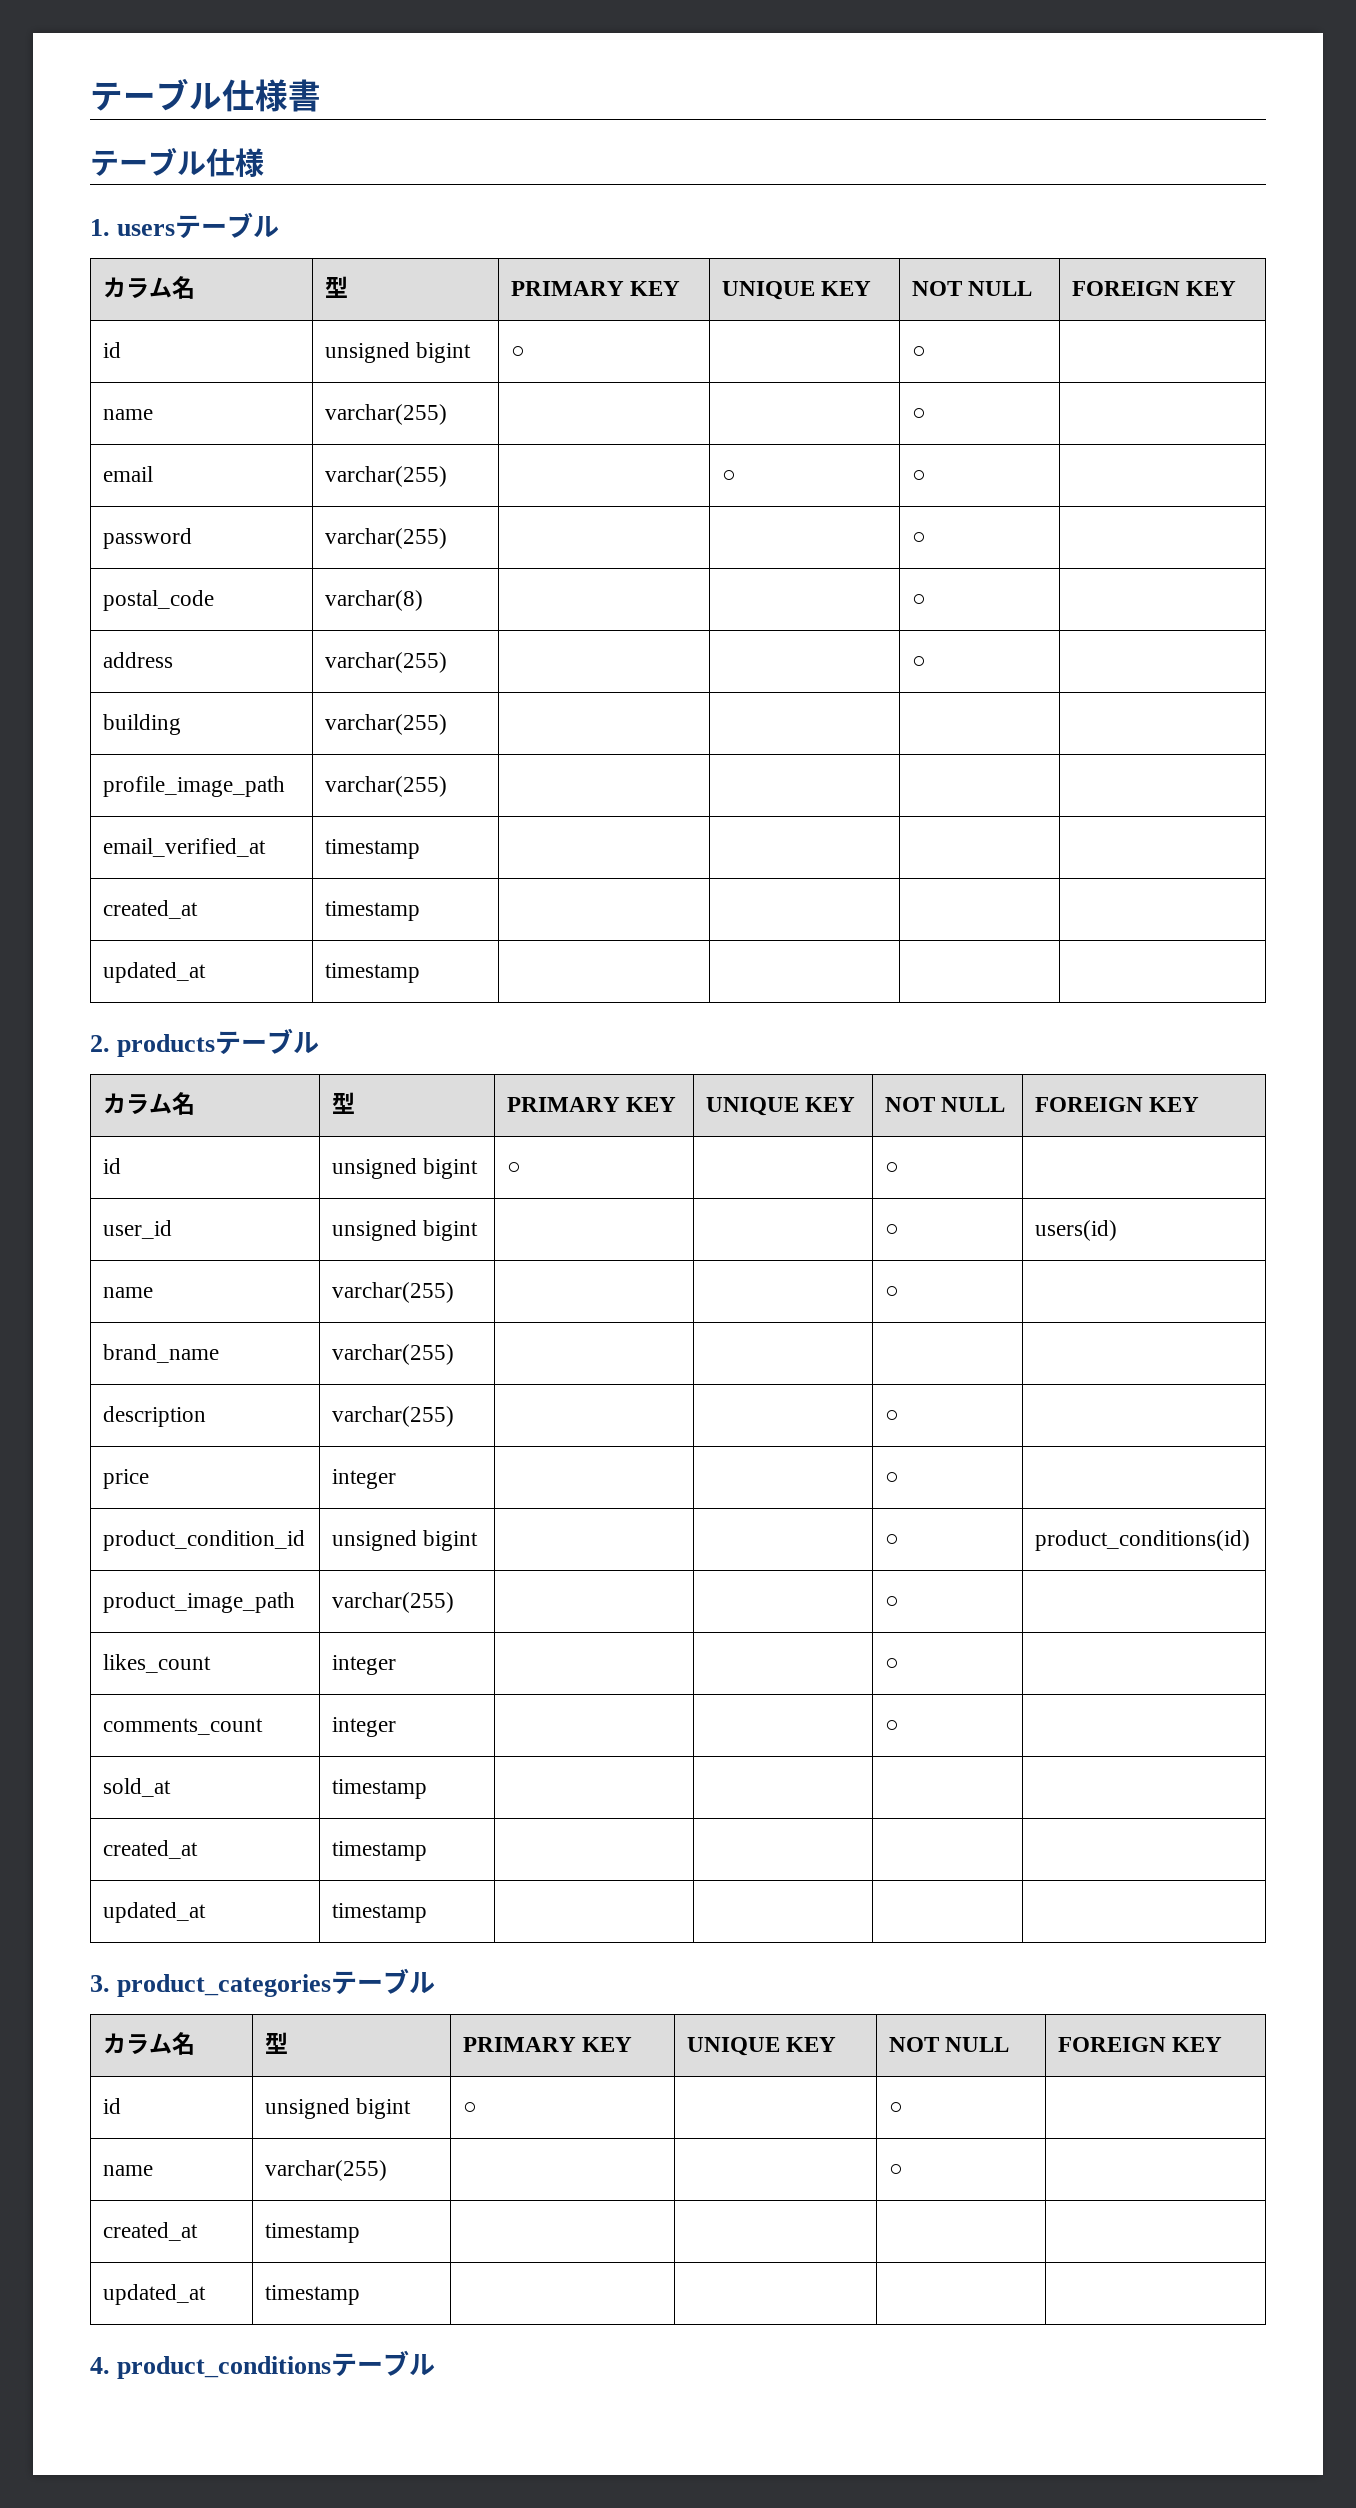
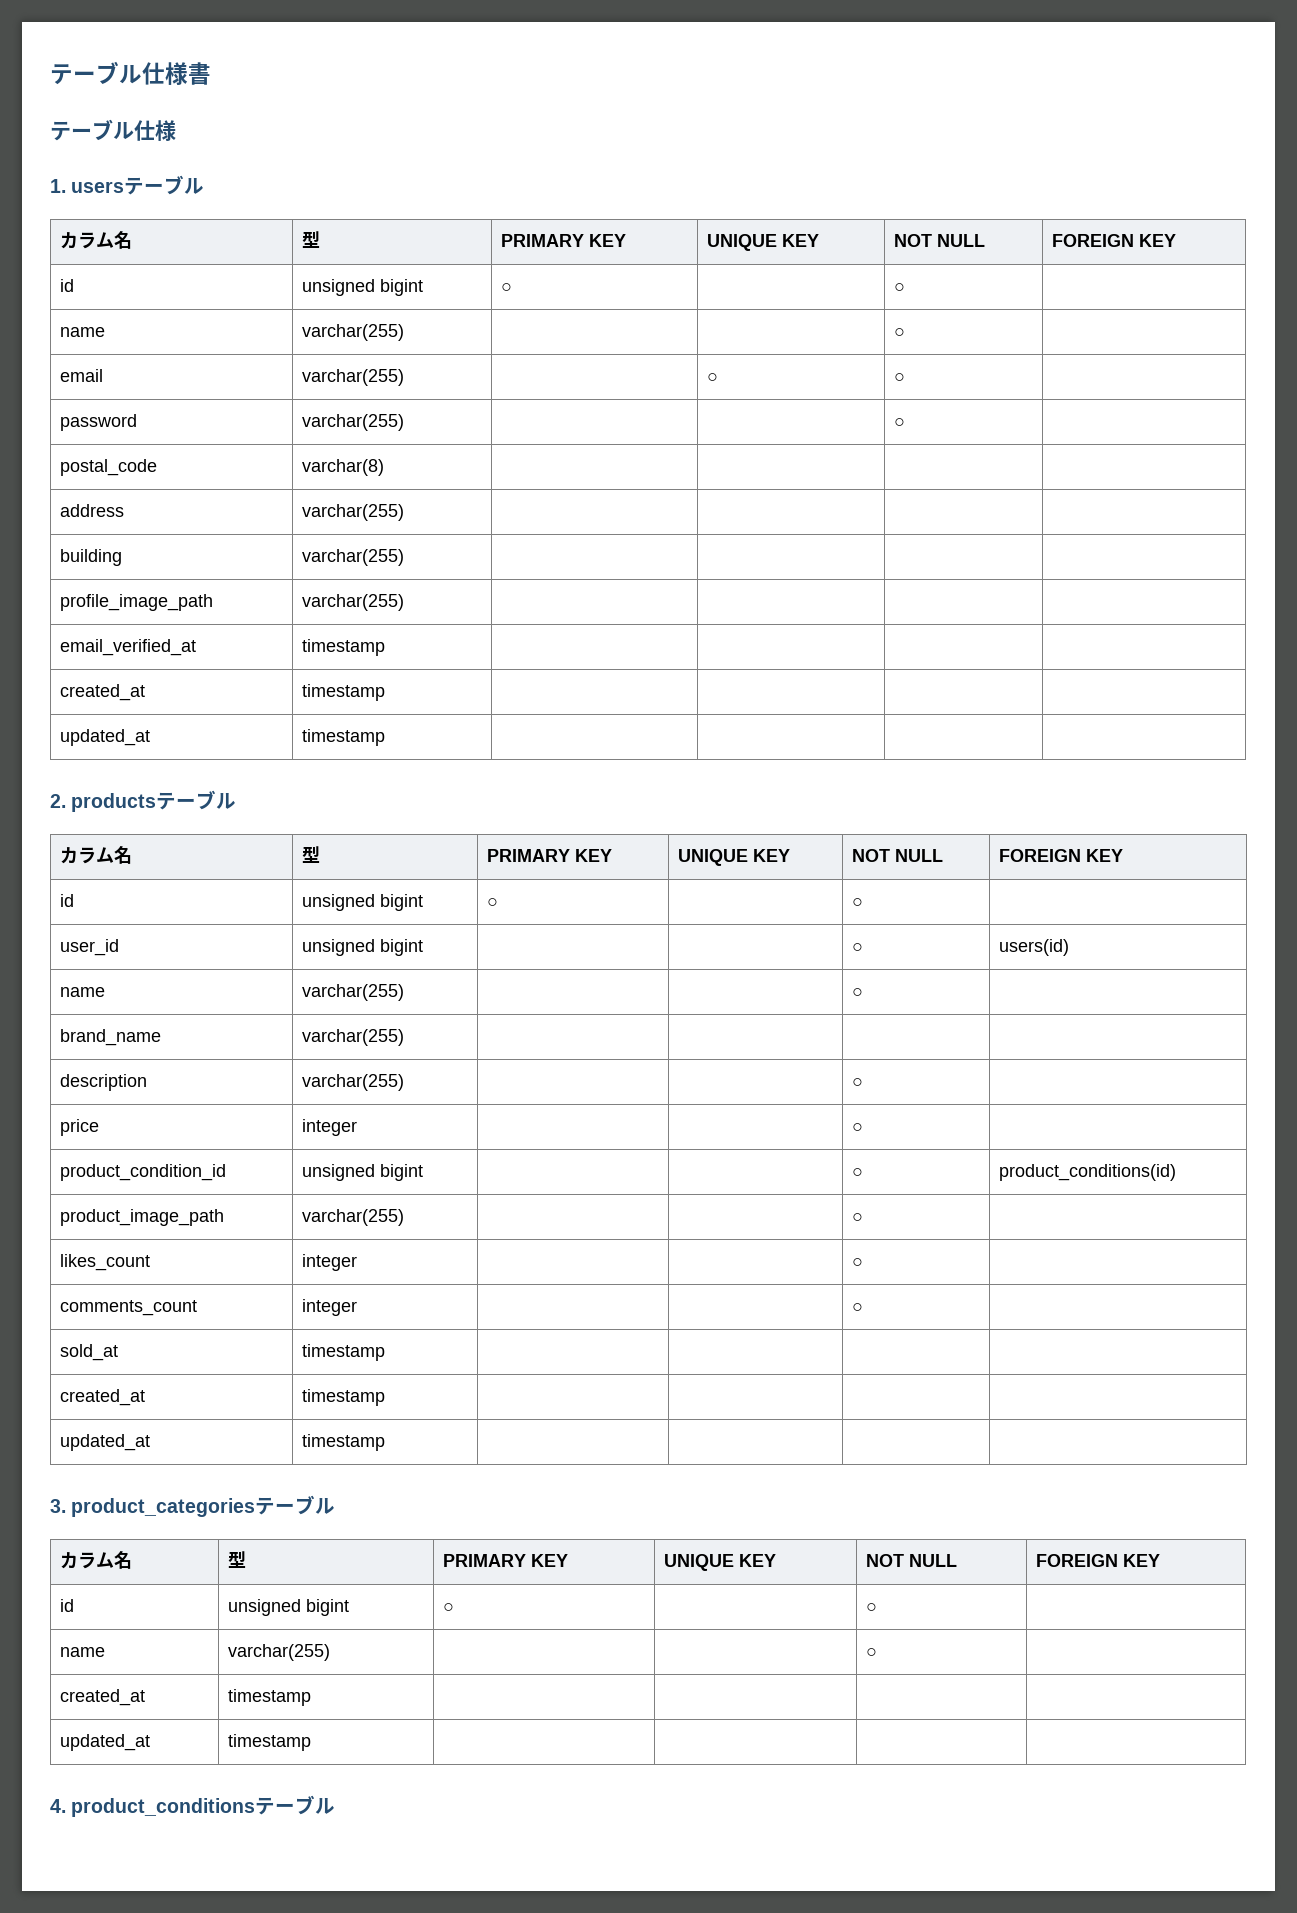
- postal_code | varchar(8) | | | ○ |
+ postal_code | varchar(8) | | | |
- address | varchar(255) | | | ○ |
+ address | varchar(255) | | | |

